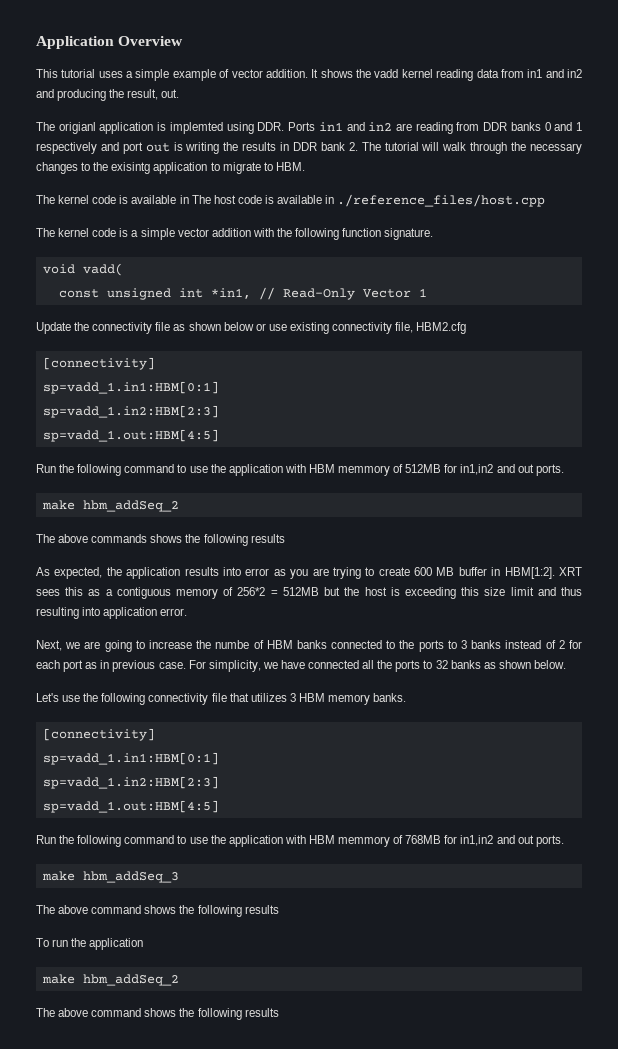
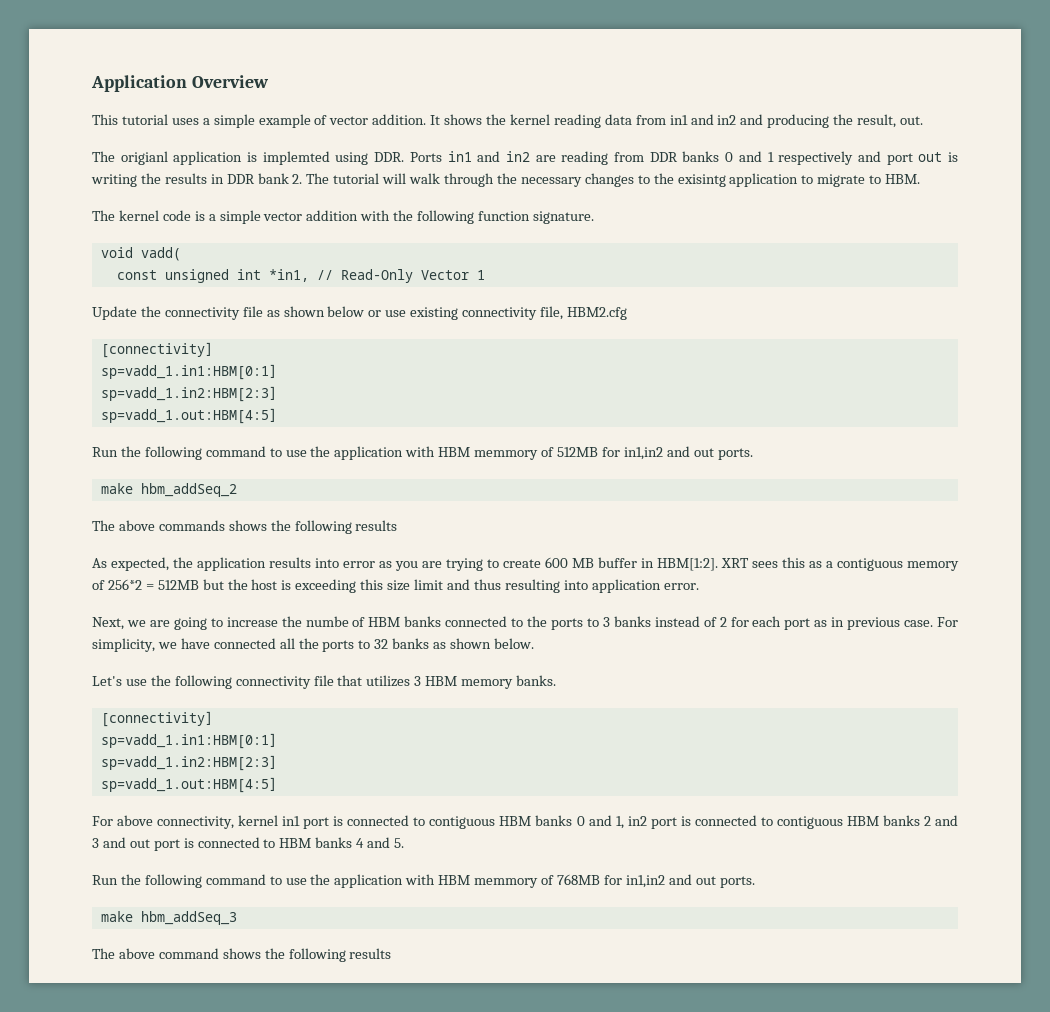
- It shows the vadd kernel reading data from in1 and in2 and producing the result, out.
+ It shows the kernel reading data from in1 and in2 and producing the result, out.
- The kernel code is available in The host code is available in ./reference_files/host.cpp
+ For above connectivity, kernel in1 port is connected to contiguous HBM banks 0 and 1, in2 port is connected to contiguous HBM banks 2 and 3 and out port is connected to HBM banks 4 and 5.
- To run the application
- make hbm_addSeq_2
- The above command shows the following results

